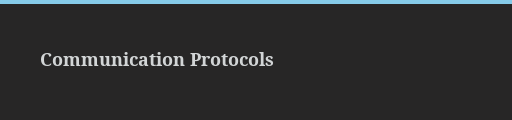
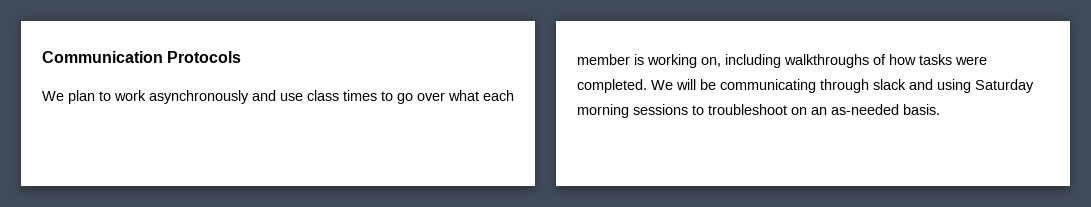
+ We plan to work asynchronously and use class times to go over what each member is working on, including walkthroughs of how tasks were completed. We will be communicating through slack and using Saturday morning sessions to troubleshoot on an as-needed basis.

